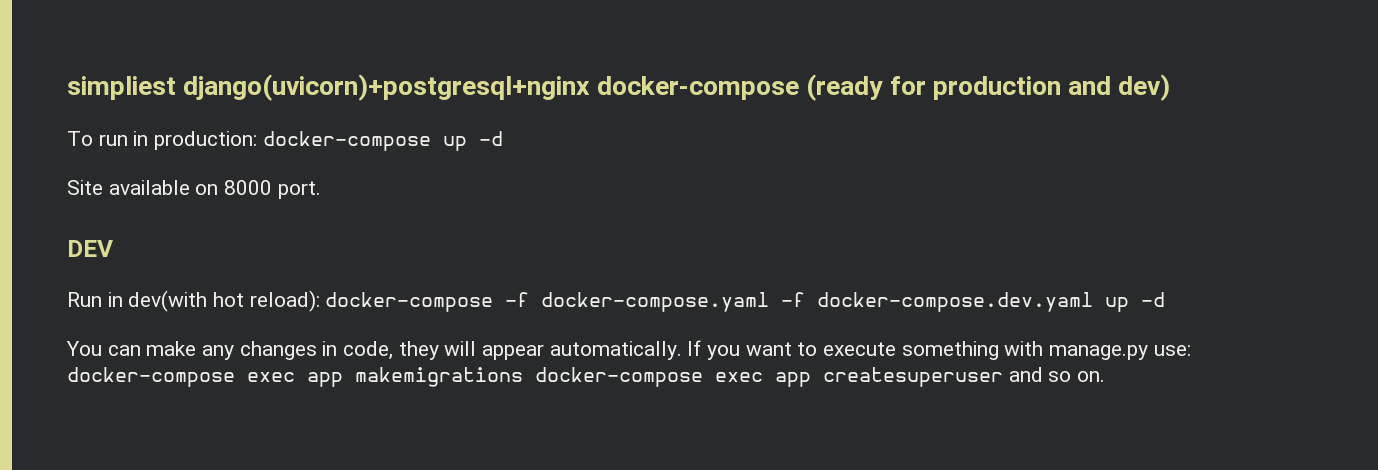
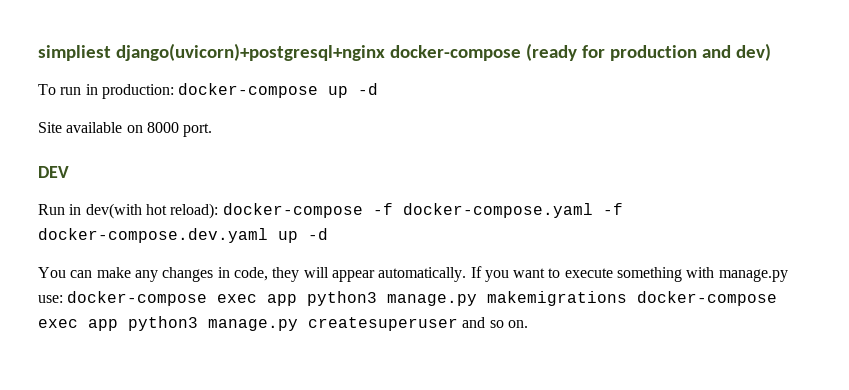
- If you want to execute something with manage.py use: docker-compose exec app makemigrations docker-compose exec app createsuperuser and so on.
+ If you want to execute something with manage.py use: docker-compose exec app python3 manage.py makemigrations docker-compose exec app python3 manage.py createsuperuser and so on.

